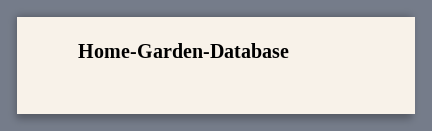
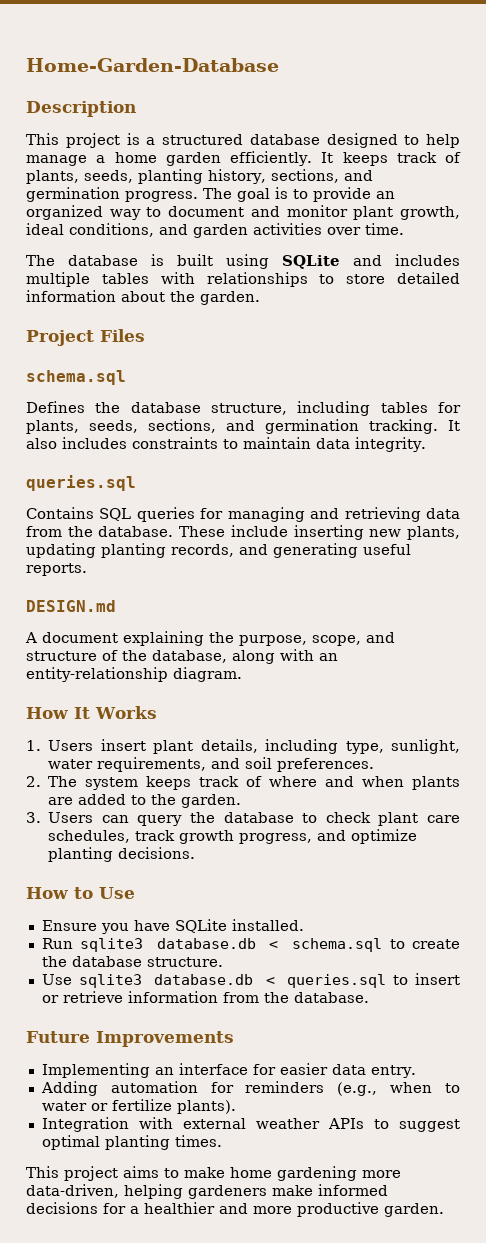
+ Description
+ This project is a structured database designed to help manage a home garden efficiently. It keeps track of plants, seeds, planting history, sections, and germination progress. The goal is to provide an organized way to document and monitor plant growth, ideal conditions, and garden activities over time.
+ The database is built using SQLite and includes multiple tables with relationships to store detailed information about the garden.
+ Project Files
+ schema.sql
+ Defines the database structure, including tables for plants, seeds, sections, and germination tracking. It also includes constraints to maintain data integrity.
+ queries.sql
+ Contains SQL queries for managing and retrieving data from the database. These include inserting new plants, updating planting records, and generating useful reports.
+ DESIGN.md
+ A document explaining the purpose, scope, and structure of the database, along with an entity-relationship diagram.
+ How It Works
+ 1. Users insert plant details, including type, sunlight, water requirements, and soil preferences.
+ 2. The system keeps track of where and when plants are added to the garden.
+ 3. Users can query the database to check plant care schedules, track growth progress, and optimize planting decisions.
+ How to Use
+ Ensure you have SQLite installed.
+ Run sqlite3 database.db < schema.sql to create the database structure.
+ Use sqlite3 database.db < queries.sql to insert or retrieve information from the database.
+ Future Improvements
+ Implementing an interface for easier data entry.
+ Adding automation for reminders (e.g., when to water or fertilize plants).
+ Integration with external weather APIs to suggest optimal planting times.
+ This project aims to make home gardening more data-driven, helping gardeners make informed decisions for a healthier and more productive garden.

